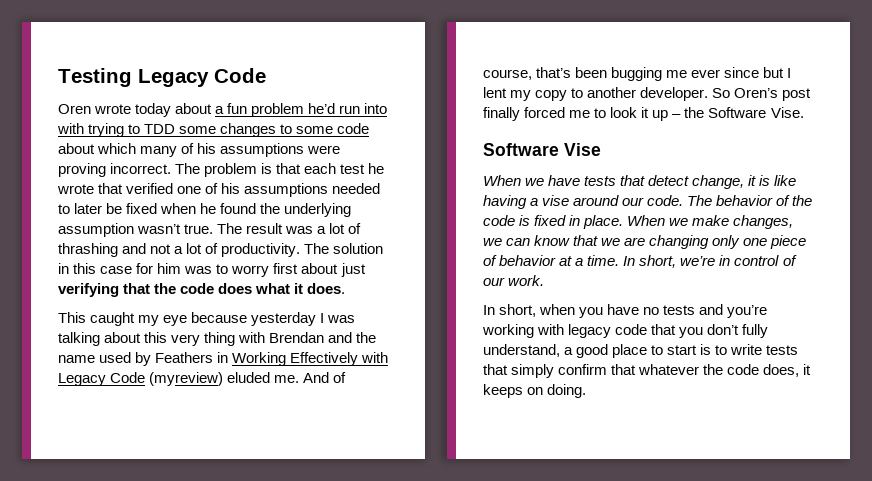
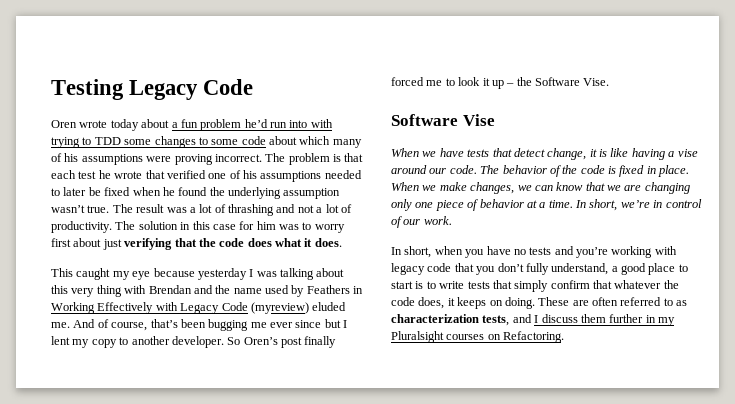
+ These are often referred to as characterization tests, and I discuss them further in my Pluralsight courses on Refactoring.

